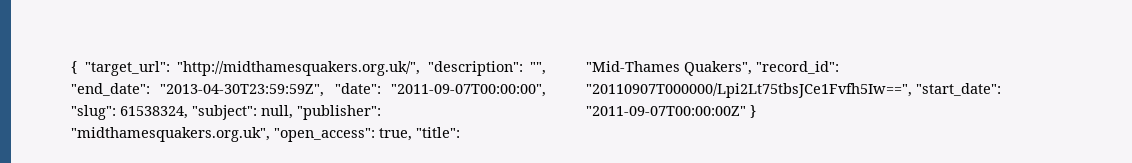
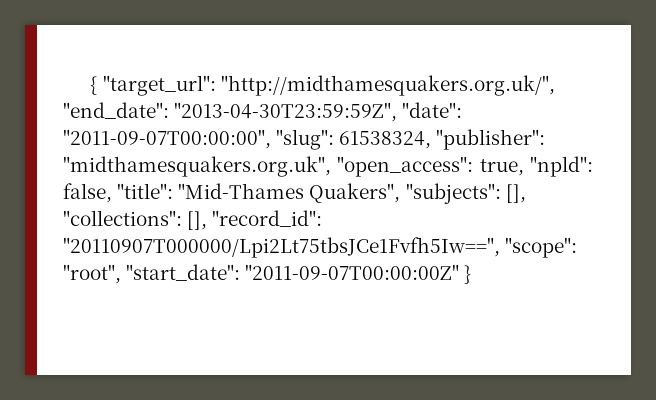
- { "target_url": "http://midthamesquakers.org.uk/", "description": "", "end_date": "2013-04-30T23:59:59Z", "date": "2011-09-07T00:00:00", "slug": 61538324, "subject": null, "publisher": "midthamesquakers.org.uk", "open_access": true, "title": "Mid-Thames Quakers", "record_id": "20110907T000000/Lpi2Lt75tbsJCe1Fvfh5Iw==", "start_date": "2011-09-07T00:00:00Z" }
+ { "target_url": "http://midthamesquakers.org.uk/", "end_date": "2013-04-30T23:59:59Z", "date": "2011-09-07T00:00:00", "slug": 61538324, "publisher": "midthamesquakers.org.uk", "open_access": true, "npld": false, "title": "Mid-Thames Quakers", "subjects": [], "collections": [], "record_id": "20110907T000000/Lpi2Lt75tbsJCe1Fvfh5Iw==", "scope": "root", "start_date": "2011-09-07T00:00:00Z" }

